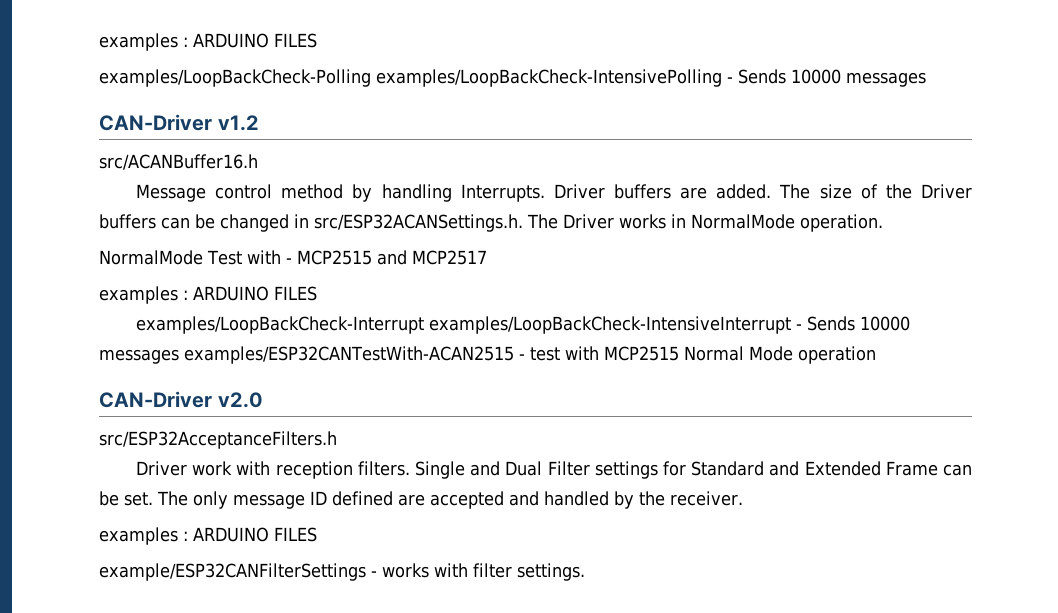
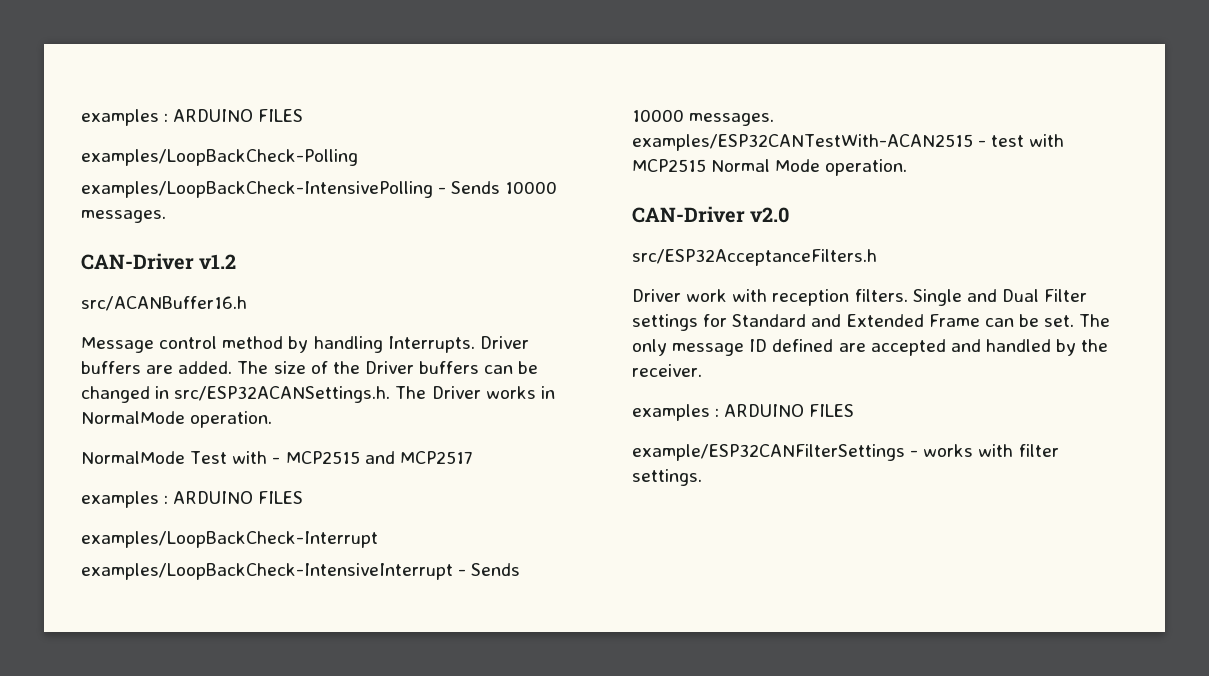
- examples/LoopBackCheck-Polling examples/LoopBackCheck-IntensivePolling - Sends 10000 messages
+ examples/LoopBackCheck-Polling
+ examples/LoopBackCheck-IntensivePolling - Sends 10000 messages.
- examples/LoopBackCheck-Interrupt examples/LoopBackCheck-IntensiveInterrupt - Sends 10000 messages examples/ESP32CANTestWith-ACAN2515 - test with MCP2515 Normal Mode operation
+ examples/LoopBackCheck-Interrupt
+ examples/LoopBackCheck-IntensiveInterrupt - Sends 10000 messages.
+ examples/ESP32CANTestWith-ACAN2515 - test with MCP2515 Normal Mode operation.

